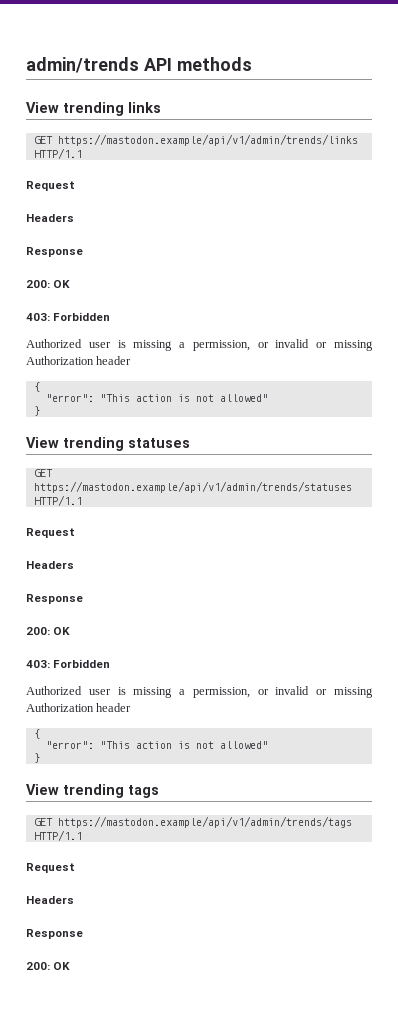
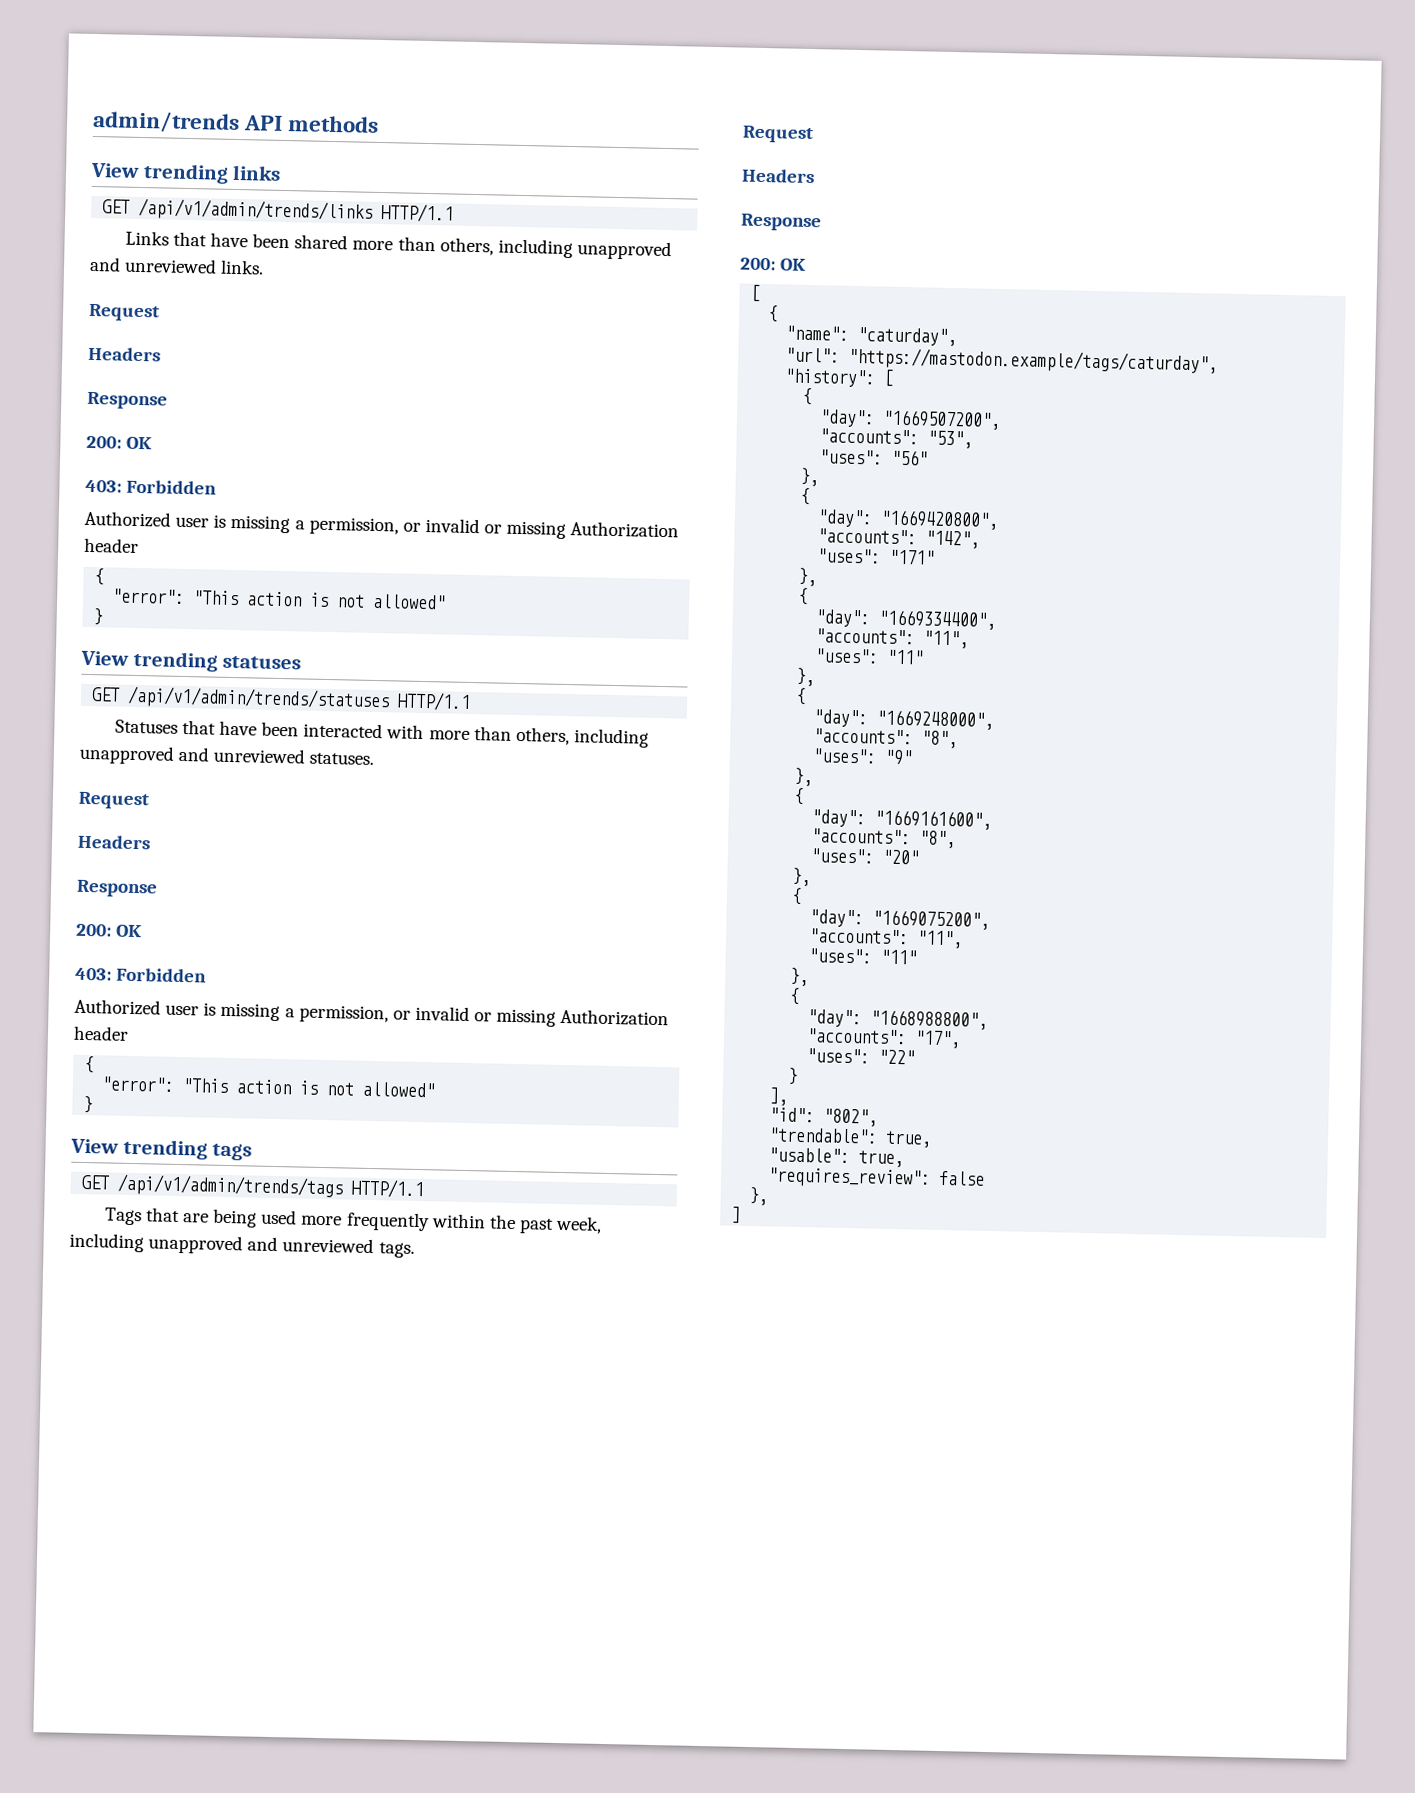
- GET https://mastodon.example/api/v1/admin/trends/links HTTP/1.1
+ GET /api/v1/admin/trends/links HTTP/1.1
+ Links that have been shared more than others, including unapproved and unreviewed links.
- GET https://mastodon.example/api/v1/admin/trends/statuses HTTP/1.1
+ GET /api/v1/admin/trends/statuses HTTP/1.1
+ Statuses that have been interacted with more than others, including unapproved and unreviewed statuses.
- GET https://mastodon.example/api/v1/admin/trends/tags HTTP/1.1
+ GET /api/v1/admin/trends/tags HTTP/1.1
+ Tags that are being used more frequently within the past week, including unapproved and unreviewed tags.
  Request
  Headers
  Response
  200: OK
+ [
+ {
+ "name": "caturday",
+ "url": "https://mastodon.example/tags/caturday",
+ "history": [
+ {
+ "day": "1669507200",
+ "accounts": "53",
+ "uses": "56"
+ },
+ {
+ "day": "1669420800",
+ "accounts": "142",
+ "uses": "171"
+ },
+ {
+ "day": "1669334400",
+ "accounts": "11",
+ "uses": "11"
+ },
+ {
+ "day": "1669248000",
+ "accounts": "8",
+ "uses": "9"
+ },
+ {
+ "day": "1669161600",
+ "accounts": "8",
+ "uses": "20"
+ },
+ {
+ "day": "1669075200",
+ "accounts": "11",
+ "uses": "11"
+ },
+ {
+ "day": "1668988800",
+ "accounts": "17",
+ "uses": "22"
+ }
+ ],
+ "id": "802",
+ "trendable": true,
+ "usable": true,
+ "requires_review": false
+ },
+ ]

